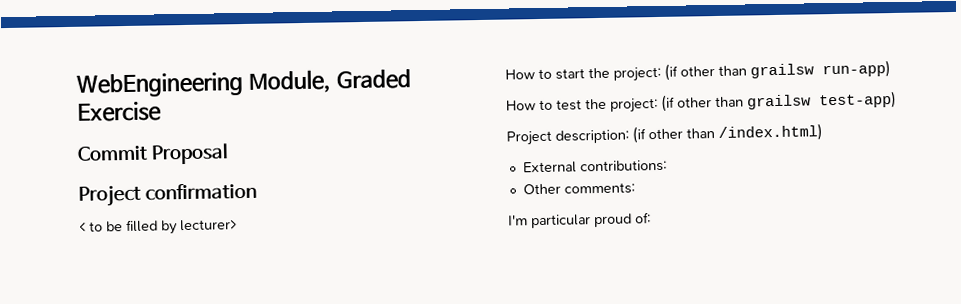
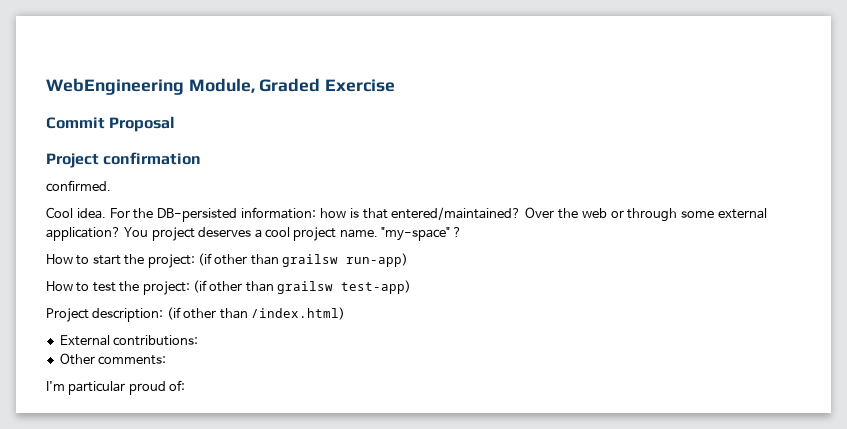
- < to be filled by lecturer>
+ confirmed.
+ Cool idea. For the DB-persisted information: how is that entered/maintained? Over the web or through some external application? You project deserves a cool project name. "my-space" ?

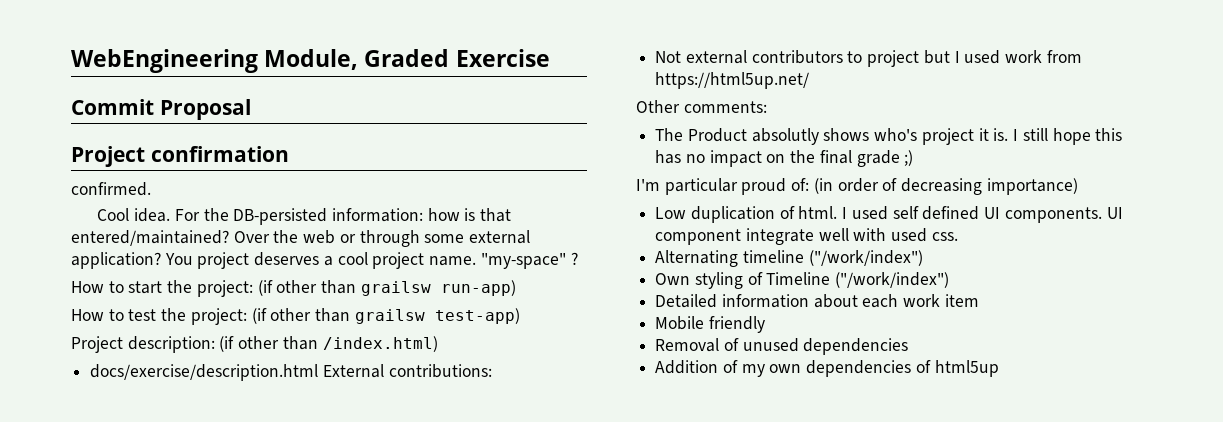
- External contributions:
+ docs/exercise/description.html External contributions:
+ Not external contributors to project but I used work from https://html5up.net/
  Other comments:
- I'm particular proud of:
+ The Product absolutly shows who's project it is. I still hope this has no impact on the final grade ;)
+ I'm particular proud of: (in order of decreasing importance)
+ Low duplication of html. I used self defined UI components. UI component integrate well with used css.
+ Alternating timeline ("/work/index")
+ Own styling of Timeline ("/work/index")
+ Detailed information about each work item
+ Mobile friendly
+ Removal of unused dependencies
+ Addition of my own dependencies of html5up

